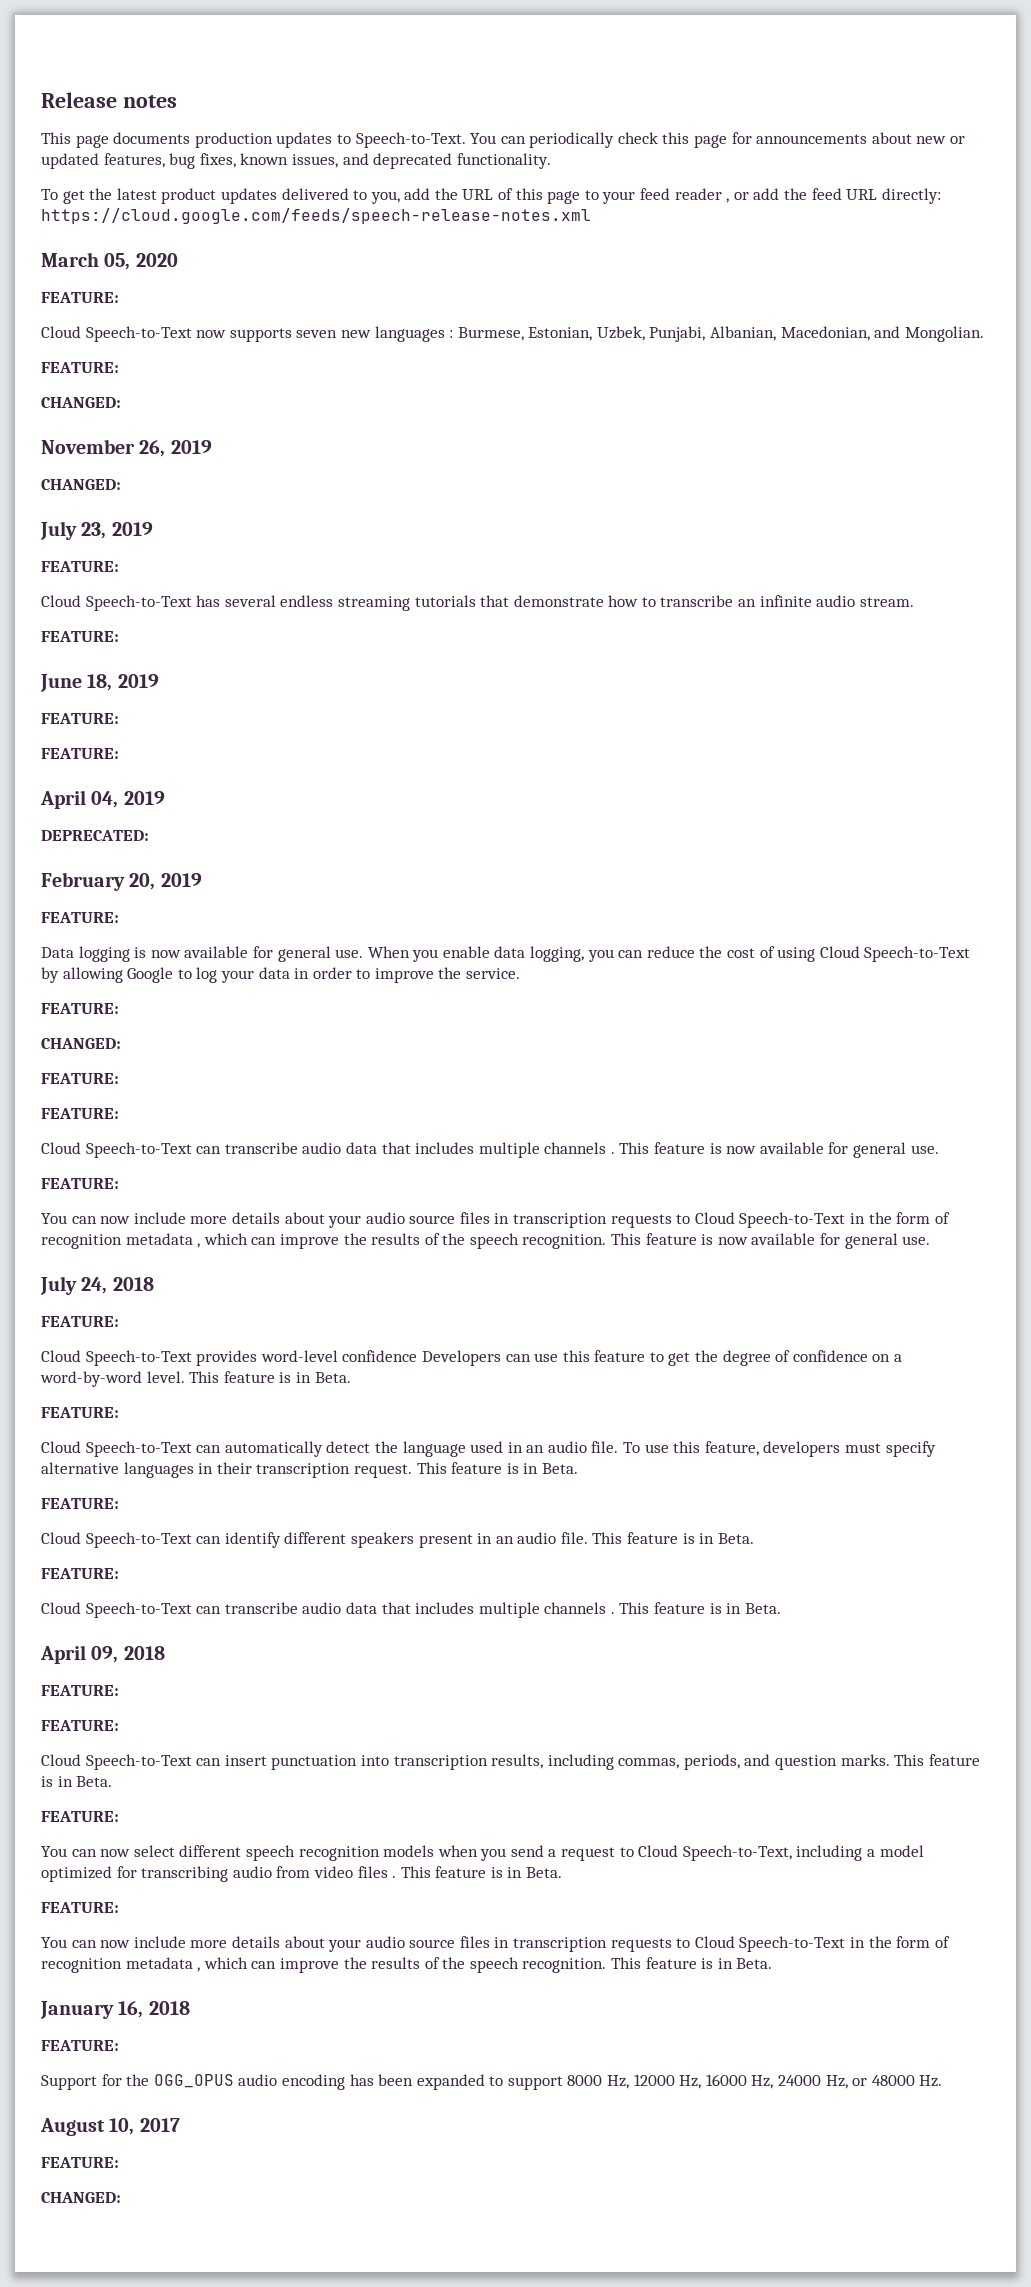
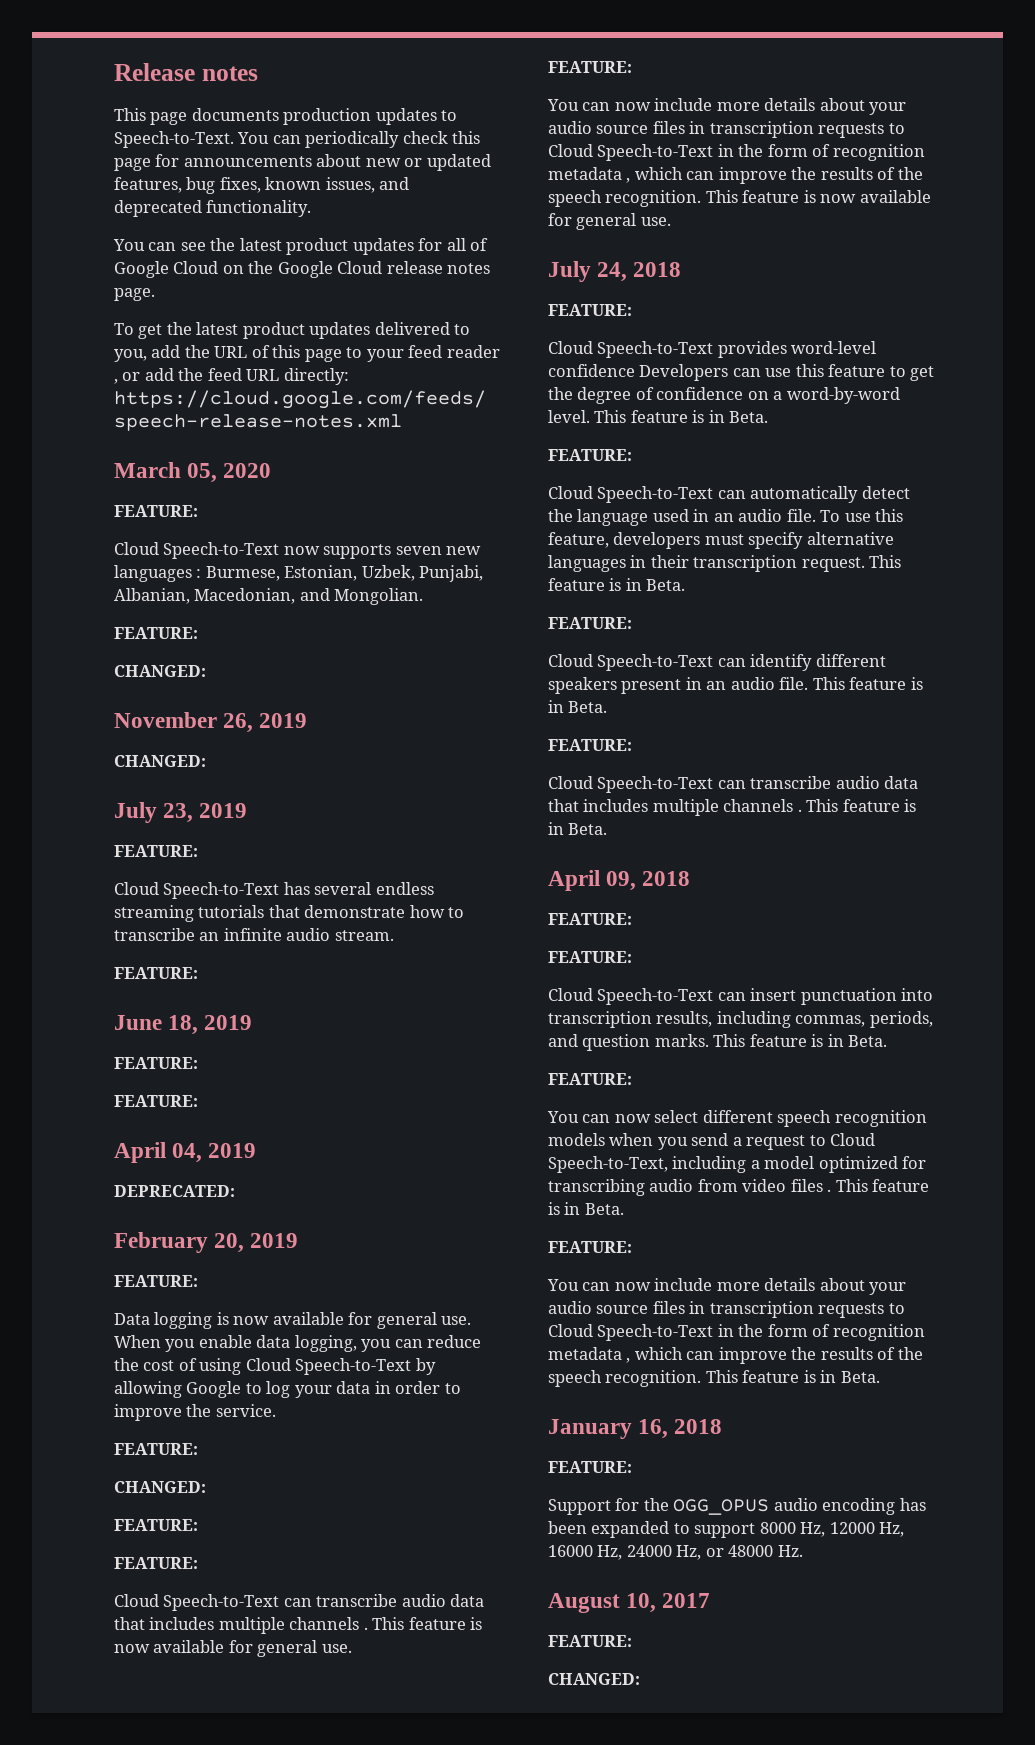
+ You can see the latest product updates for all of Google Cloud on the Google Cloud release notes page.

